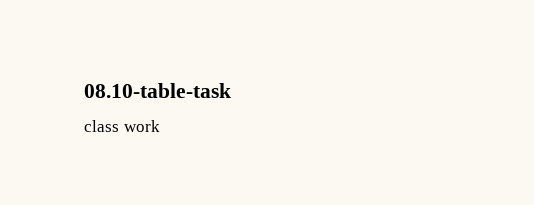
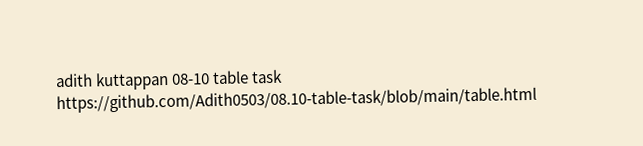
- 08.10-table-task
- class work
+ adith kuttappan 08-10 table task https://github.com/Adith0503/08.10-table-task/blob/main/table.html

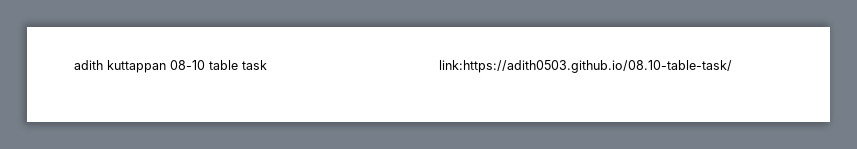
- adith kuttappan 08-10 table task https://github.com/Adith0503/08.10-table-task/blob/main/table.html
+ adith kuttappan 08-10 table task link:https://adith0503.github.io/08.10-table-task/

